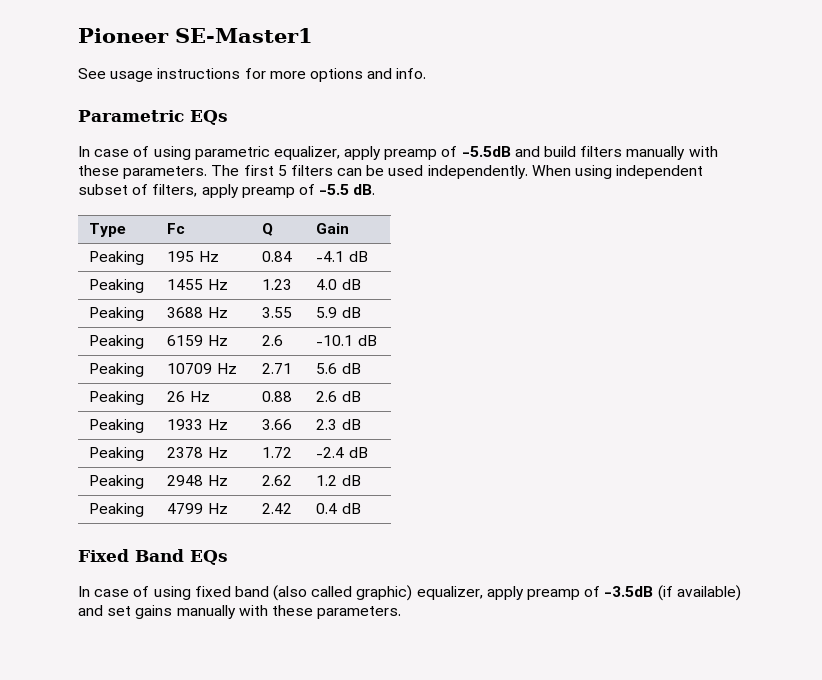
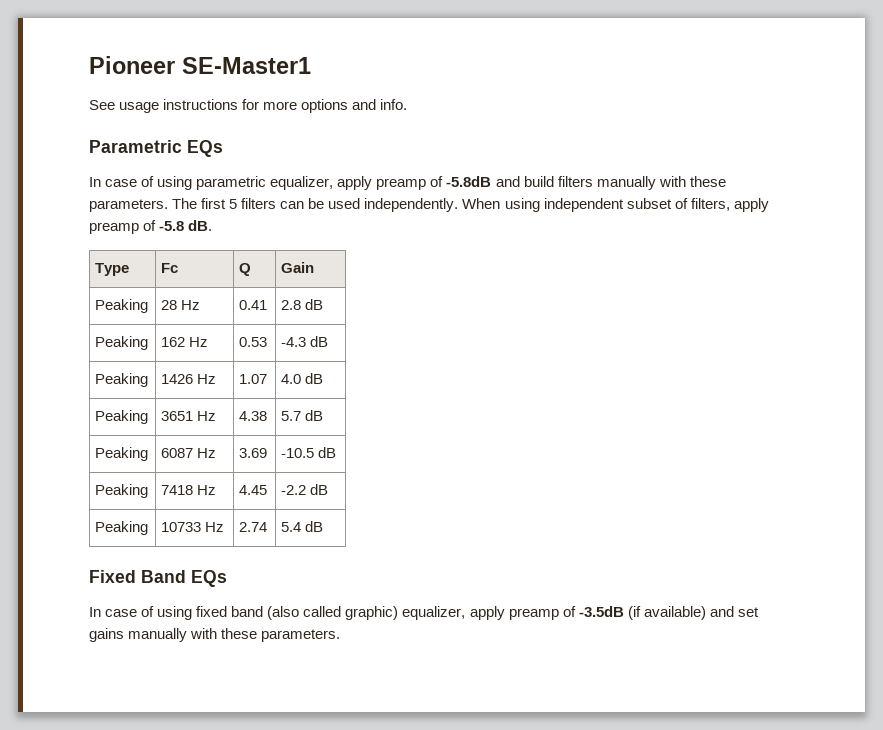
- In case of using parametric equalizer, apply preamp of -5.5dB and build filters manually with these parameters.
+ In case of using parametric equalizer, apply preamp of -5.8dB and build filters manually with these parameters.
- When using independent subset of filters, apply preamp of -5.5 dB.
+ When using independent subset of filters, apply preamp of -5.8 dB.
- Peaking | 195 Hz | 0.84 | -4.1 dB
- Peaking | 1455 Hz | 1.23 | 4.0 dB
+ Peaking | 28 Hz | 0.41 | 2.8 dB
+ Peaking | 162 Hz | 0.53 | -4.3 dB
+ Peaking | 1426 Hz | 1.07 | 4.0 dB
- Peaking | 3688 Hz | 3.55 | 5.9 dB
- Peaking | 6159 Hz | 2.6 | -10.1 dB
- Peaking | 10709 Hz | 2.71 | 5.6 dB
- Peaking | 26 Hz | 0.88 | 2.6 dB
- Peaking | 1933 Hz | 3.66 | 2.3 dB
- Peaking | 2378 Hz | 1.72 | -2.4 dB
- Peaking | 2948 Hz | 2.62 | 1.2 dB
- Peaking | 4799 Hz | 2.42 | 0.4 dB
+ Peaking | 3651 Hz | 4.38 | 5.7 dB
+ Peaking | 6087 Hz | 3.69 | -10.5 dB
+ Peaking | 7418 Hz | 4.45 | -2.2 dB
+ Peaking | 10733 Hz | 2.74 | 5.4 dB

